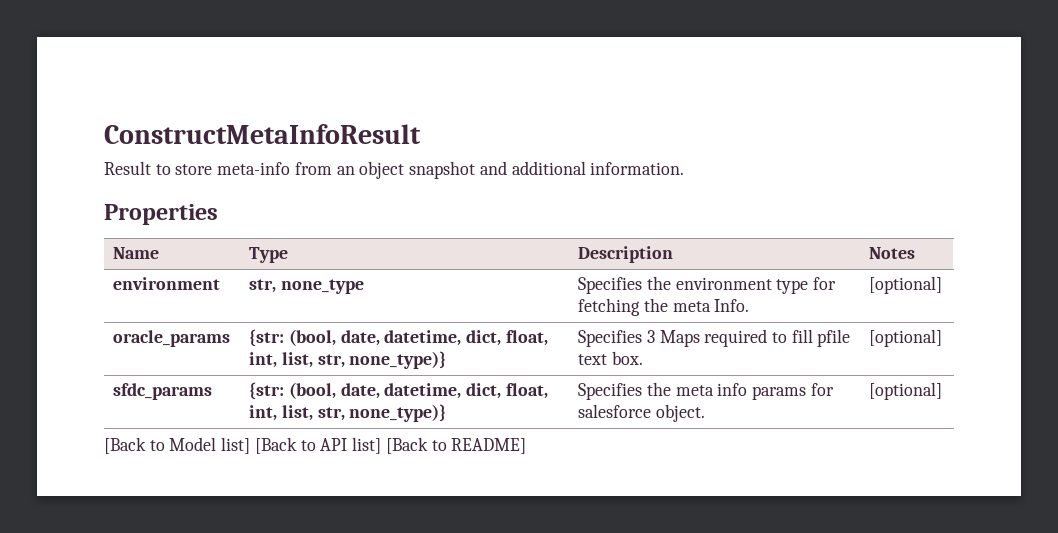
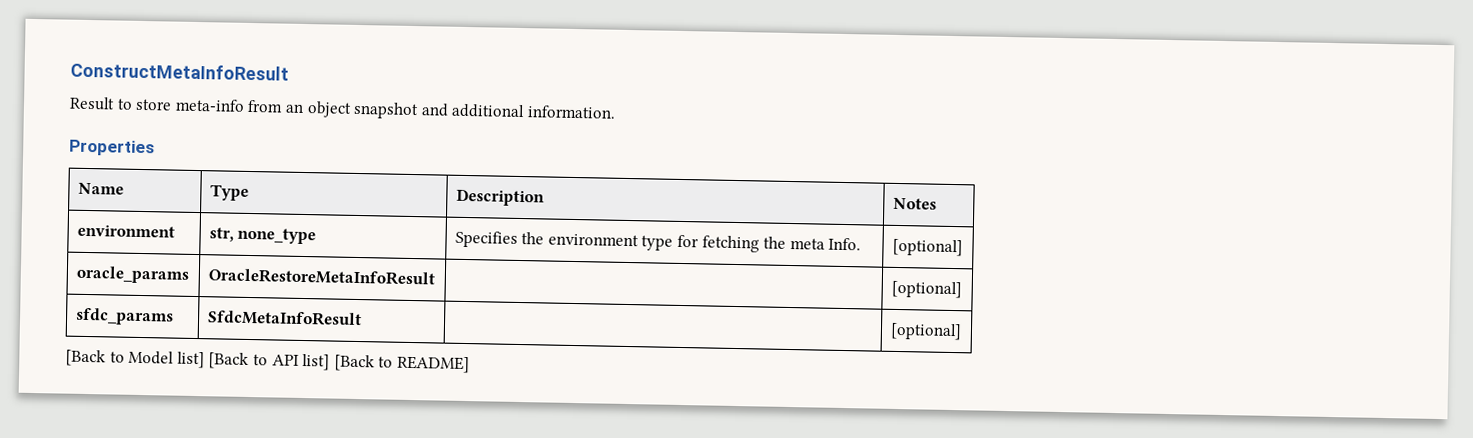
- oracle_params | {str: (bool, date, datetime, dict, float, int, list, str, none_type)} | Specifies 3 Maps required to fill pfile text box. | [optional]
- sfdc_params | {str: (bool, date, datetime, dict, float, int, list, str, none_type)} | Specifies the meta info params for salesforce object. | [optional]
+ oracle_params | OracleRestoreMetaInfoResult | | [optional]
+ sfdc_params | SfdcMetaInfoResult | | [optional]

